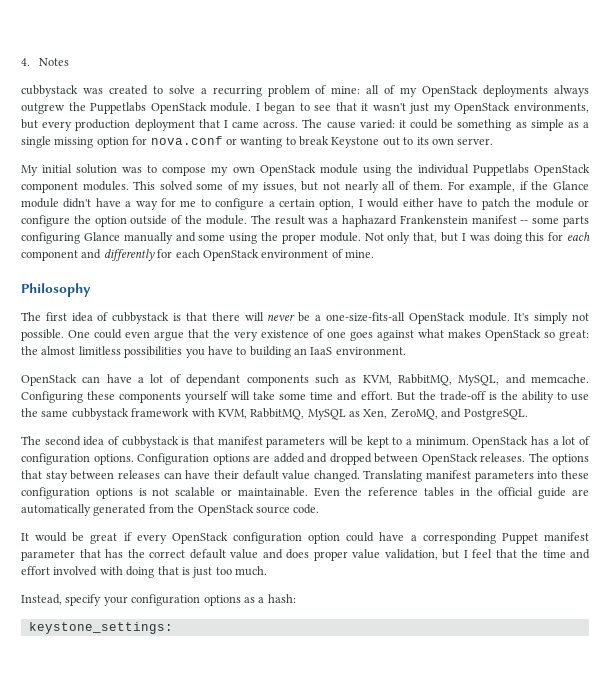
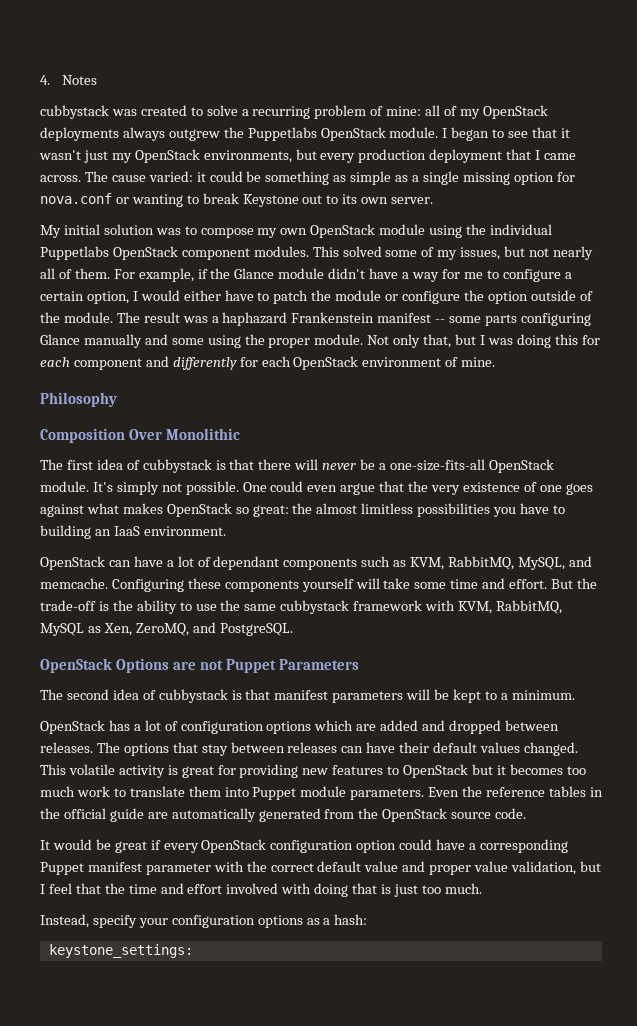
+ Composition Over Monolithic
+ OpenStack Options are not Puppet Parameters
- The second idea of cubbystack is that manifest parameters will be kept to a minimum. OpenStack has a lot of configuration options. Configuration options are added and dropped between OpenStack releases.
+ The second idea of cubbystack is that manifest parameters will be kept to a minimum.
+ OpenStack has a lot of configuration options which are added and dropped between releases.
- The options that stay between releases can have their default value changed. Translating manifest parameters into these configuration options is not scalable or maintainable.
+ The options that stay between releases can have their default values changed. This volatile activity is great for providing new features to OpenStack but it becomes too much work to translate them into Puppet module parameters.
- It would be great if every OpenStack configuration option could have a corresponding Puppet manifest parameter that has the correct default value and does proper value validation, but I feel that the time and effort involved with doing that is just too much.
+ It would be great if every OpenStack configuration option could have a corresponding Puppet manifest parameter with the correct default value and proper value validation, but I feel that the time and effort involved with doing that is just too much.

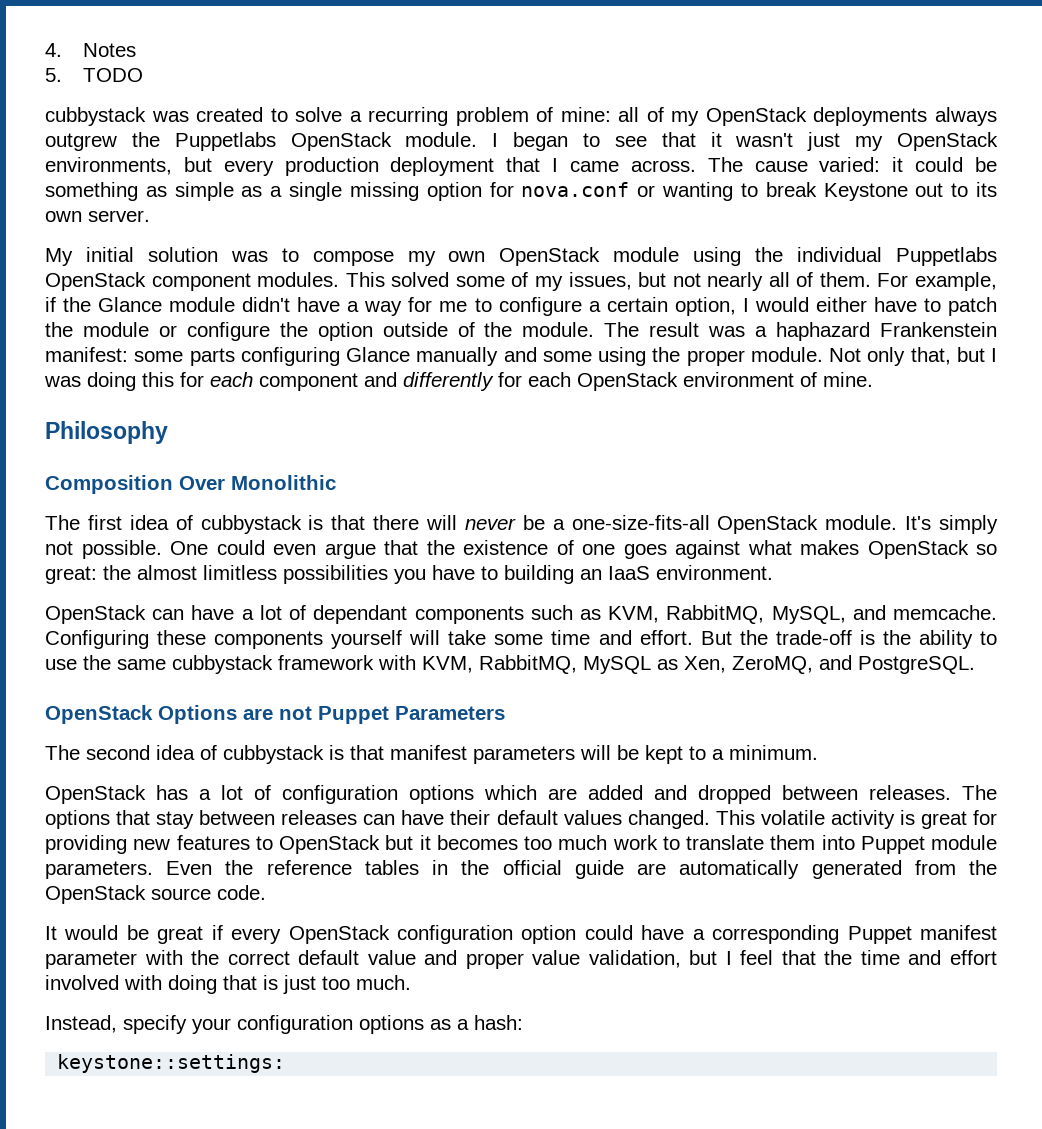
+ 5. TODO
- The result was a haphazard Frankenstein manifest -- some parts configuring Glance manually and some using the proper module.
+ The result was a haphazard Frankenstein manifest: some parts configuring Glance manually and some using the proper module.
- One could even argue that the very existence of one goes against what makes OpenStack so great: the almost limitless possibilities you have to building an IaaS environment.
+ One could even argue that the existence of one goes against what makes OpenStack so great: the almost limitless possibilities you have to building an IaaS environment.
- keystone_settings:
+ keystone::settings:

